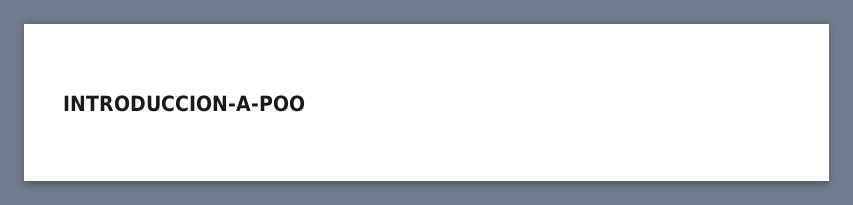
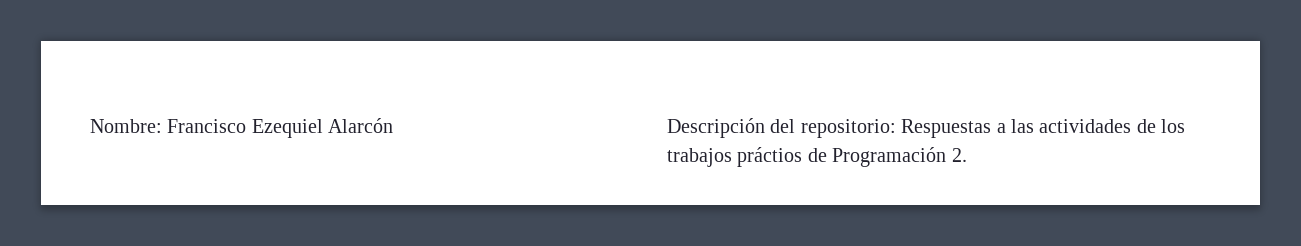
- INTRODUCCION-A-POO
+ Nombre: Francisco Ezequiel Alarcón
+ Descripción del repositorio: Respuestas a las actividades de los trabajos práctios de Programación 2.

